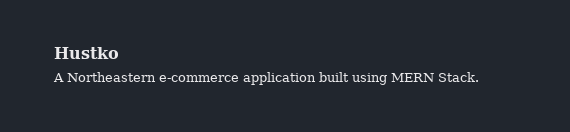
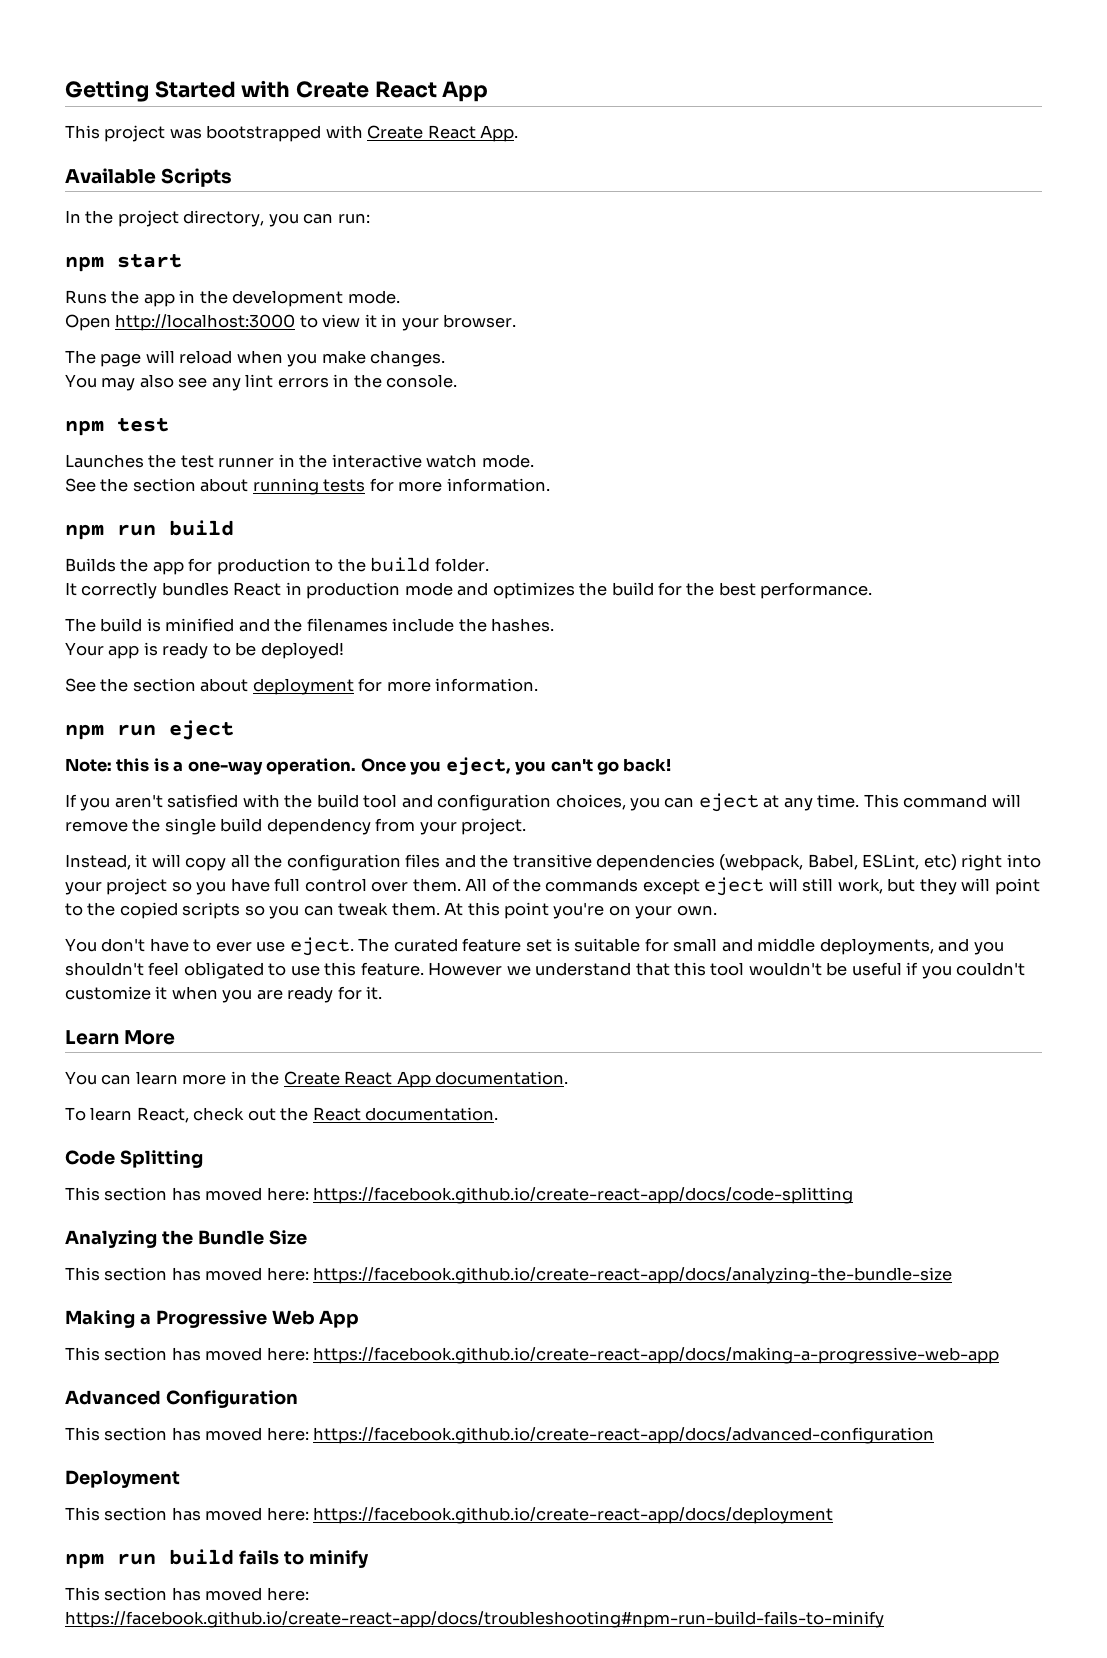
- Hustko
- A Northeastern e-commerce application built using MERN Stack.
+ Getting Started with Create React App
+ This project was bootstrapped with Create React App.
+ Available Scripts
+ In the project directory, you can run:
+ npm start
+ Runs the app in the development mode.
+ Open http://localhost:3000 to view it in your browser.
+ The page will reload when you make changes.
+ You may also see any lint errors in the console.
+ npm test
+ Launches the test runner in the interactive watch mode.
+ See the section about running tests for more information.
+ npm run build
+ Builds the app for production to the build folder.
+ It correctly bundles React in production mode and optimizes the build for the best performance.
+ The build is minified and the filenames include the hashes.
+ Your app is ready to be deployed!
+ See the section about deployment for more information.
+ npm run eject
+ Note: this is a one-way operation. Once you eject, you can't go back!
+ If you aren't satisfied with the build tool and configuration choices, you can eject at any time. This command will remove the single build dependency from your project.
+ Instead, it will copy all the configuration files and the transitive dependencies (webpack, Babel, ESLint, etc) right into your project so you have full control over them. All of the commands except eject will still work, but they will point to the copied scripts so you can tweak them. At this point you're on your own.
+ You don't have to ever use eject. The curated feature set is suitable for small and middle deployments, and you shouldn't feel obligated to use this feature. However we understand that this tool wouldn't be useful if you couldn't customize it when you are ready for it.
+ Learn More
+ You can learn more in the Create React App documentation.
+ To learn React, check out the React documentation.
+ Code Splitting
+ This section has moved here: https://facebook.github.io/create-react-app/docs/code-splitting
+ Analyzing the Bundle Size
+ This section has moved here: https://facebook.github.io/create-react-app/docs/analyzing-the-bundle-size
+ Making a Progressive Web App
+ This section has moved here: https://facebook.github.io/create-react-app/docs/making-a-progressive-web-app
+ Advanced Configuration
+ This section has moved here: https://facebook.github.io/create-react-app/docs/advanced-configuration
+ Deployment
+ This section has moved here: https://facebook.github.io/create-react-app/docs/deployment
+ npm run build fails to minify
+ This section has moved here: https://facebook.github.io/create-react-app/docs/troubleshooting#npm-run-build-fails-to-minify

